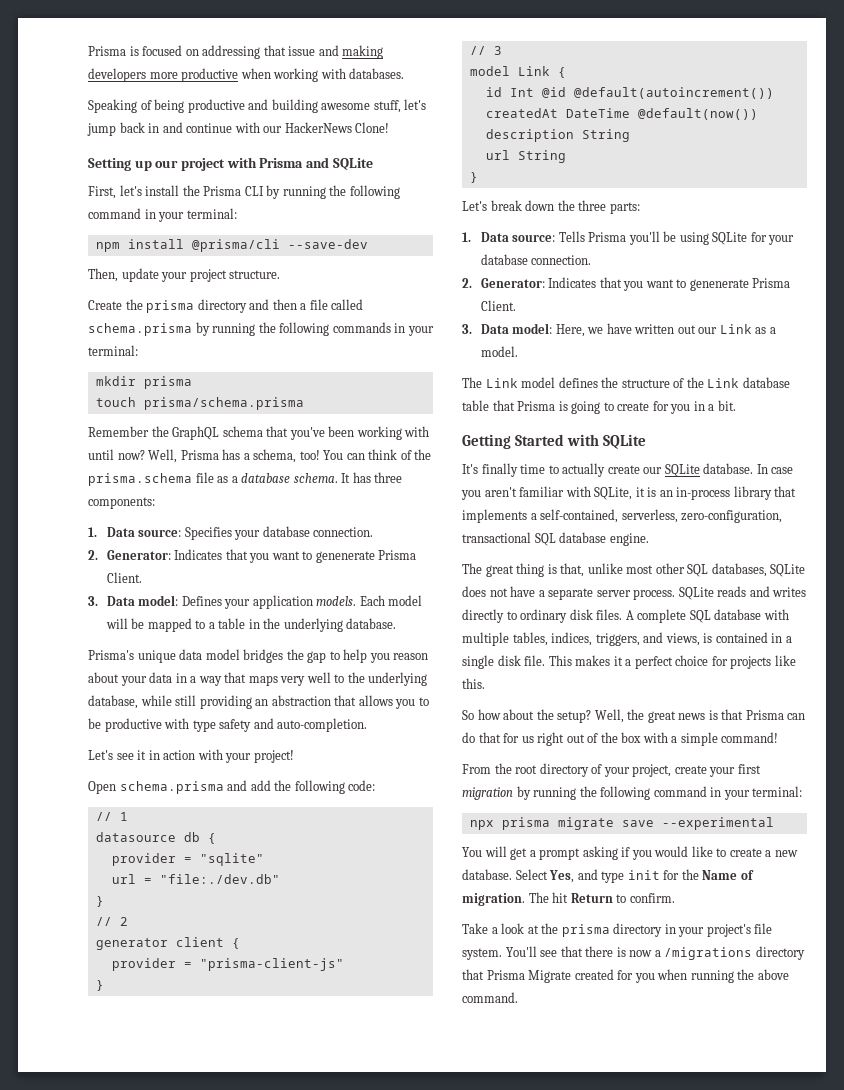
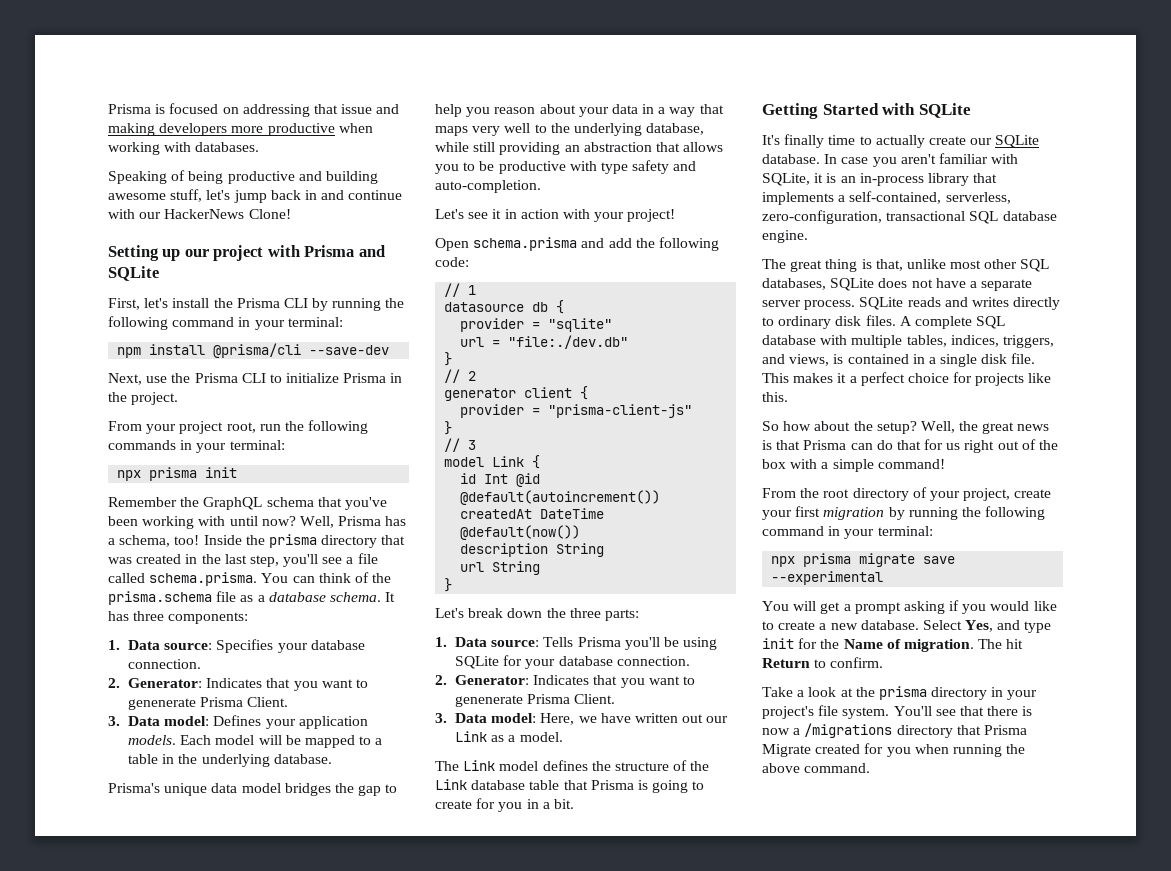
- Then, update your project structure.
- Create the prisma directory and then a file called schema.prisma by running the following commands in your terminal:
+ Next, use the Prisma CLI to initialize Prisma in the project.
+ From your project root, run the following commands in your terminal:
- mkdir prisma
- touch prisma/schema.prisma
+ npx prisma init
- You can think of the prisma.schema file as a database schema.
+ Inside the prisma directory that was created in the last step, you'll see a file called schema.prisma. You can think of the prisma.schema file as a database schema.

